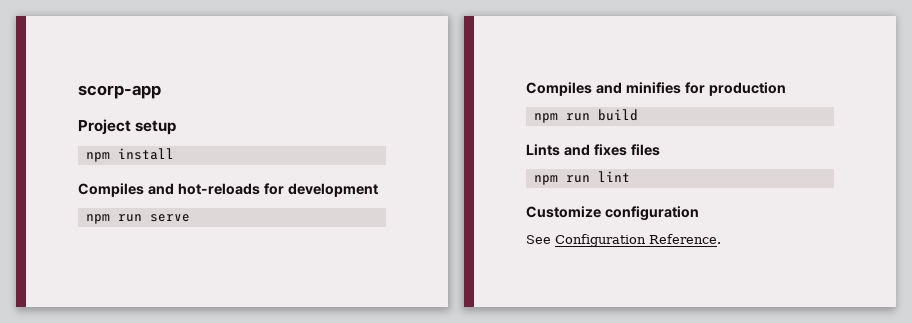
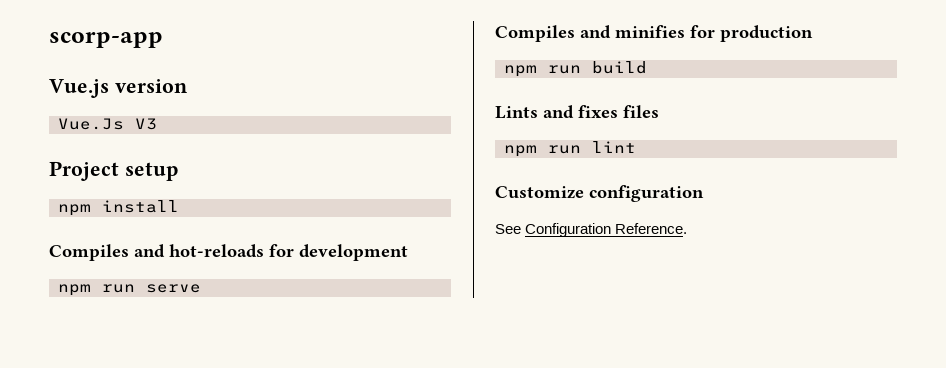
+ Vue.js version
+ Vue.Js V3

